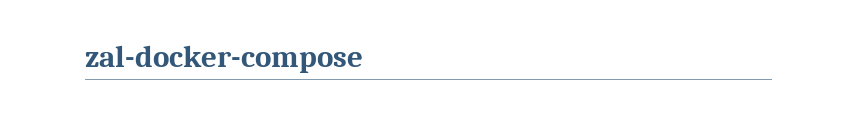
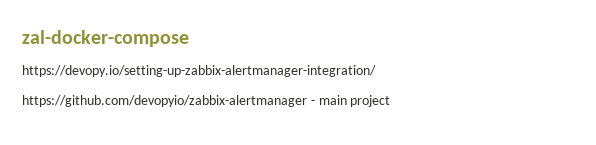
+ https://devopy.io/setting-up-zabbix-alertmanager-integration/
+ https://github.com/devopyio/zabbix-alertmanager - main project

